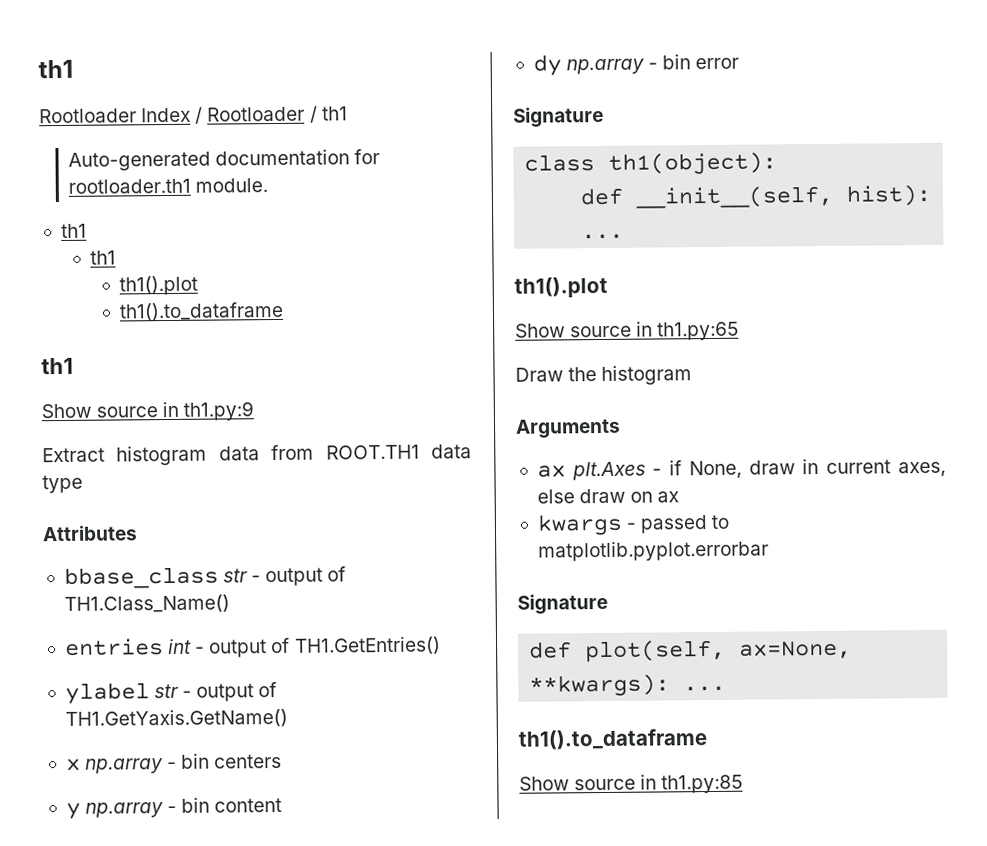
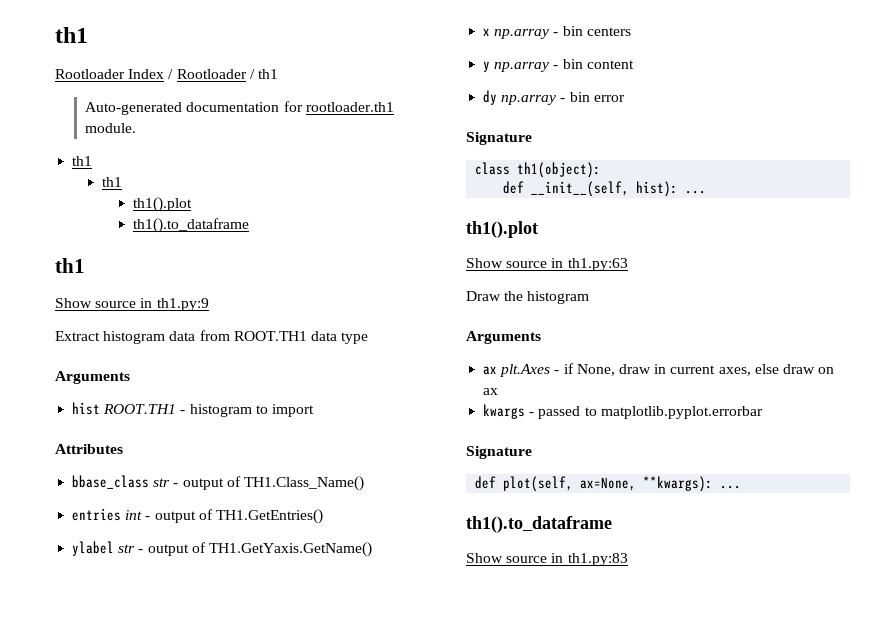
  Extract histogram data from ROOT.TH1 data type
+ Arguments
+ hist ROOT.TH1 - histogram to import
- Show source in th1.py:65
+ Show source in th1.py:63
- Show source in th1.py:85
+ Show source in th1.py:83

